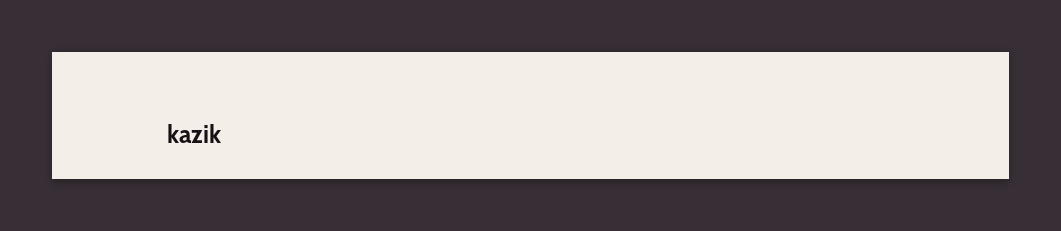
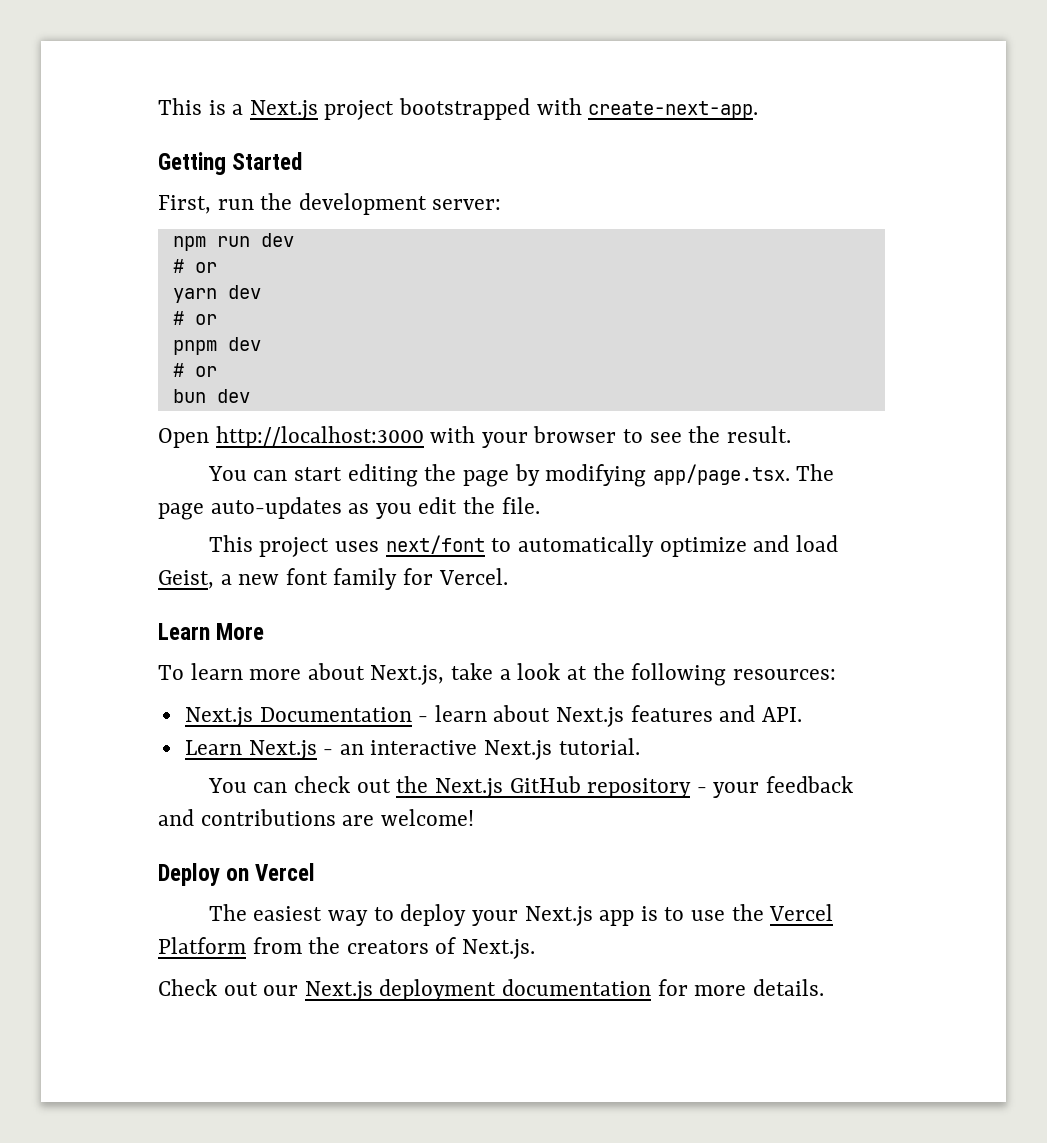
- kazik
+ This is a Next.js project bootstrapped with create-next-app.
+ Getting Started
+ First, run the development server:
+ npm run dev
+ # or
+ yarn dev
+ # or
+ pnpm dev
+ # or
+ bun dev
+ Open http://localhost:3000 with your browser to see the result.
+ You can start editing the page by modifying app/page.tsx. The page auto-updates as you edit the file.
+ This project uses next/font to automatically optimize and load Geist, a new font family for Vercel.
+ Learn More
+ To learn more about Next.js, take a look at the following resources:
+ Next.js Documentation - learn about Next.js features and API.
+ Learn Next.js - an interactive Next.js tutorial.
+ You can check out the Next.js GitHub repository - your feedback and contributions are welcome!
+ Deploy on Vercel
+ The easiest way to deploy your Next.js app is to use the Vercel Platform from the creators of Next.js.
+ Check out our Next.js deployment documentation for more details.

